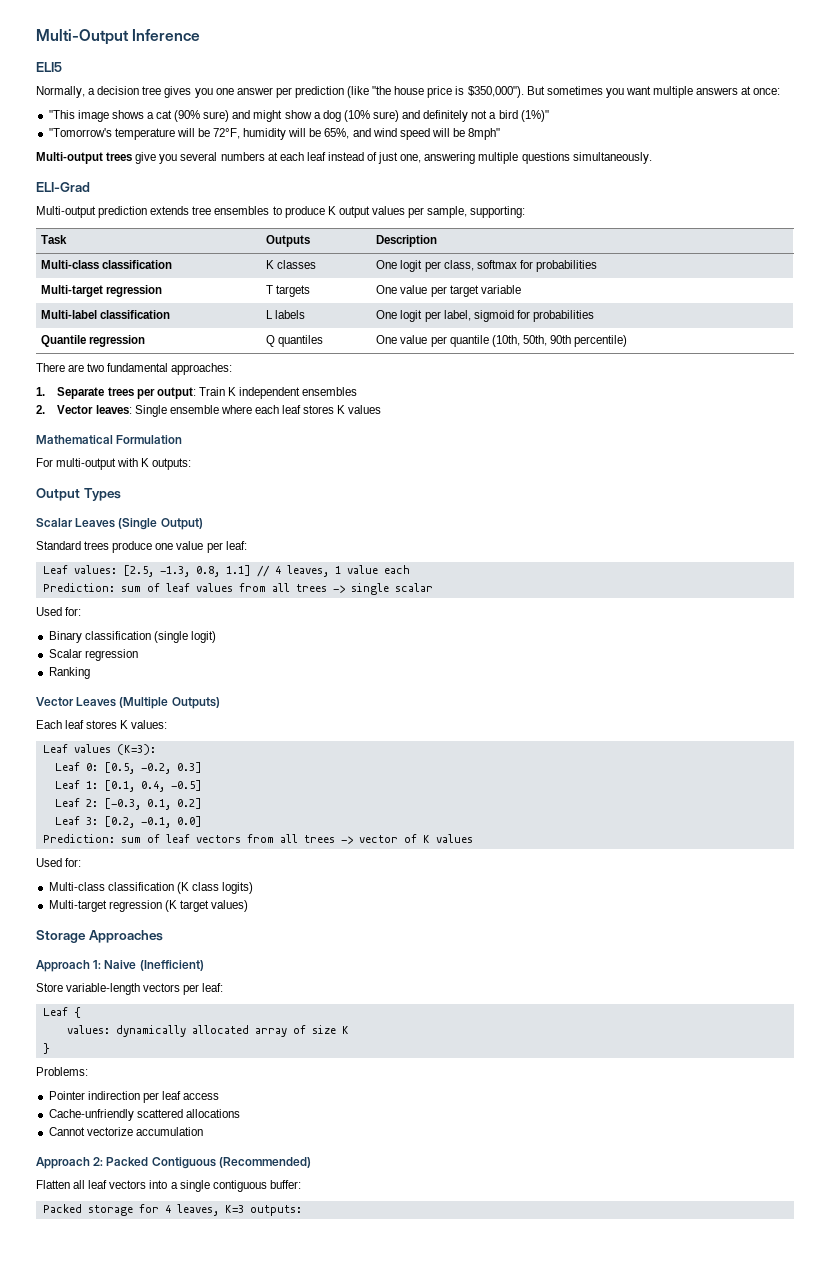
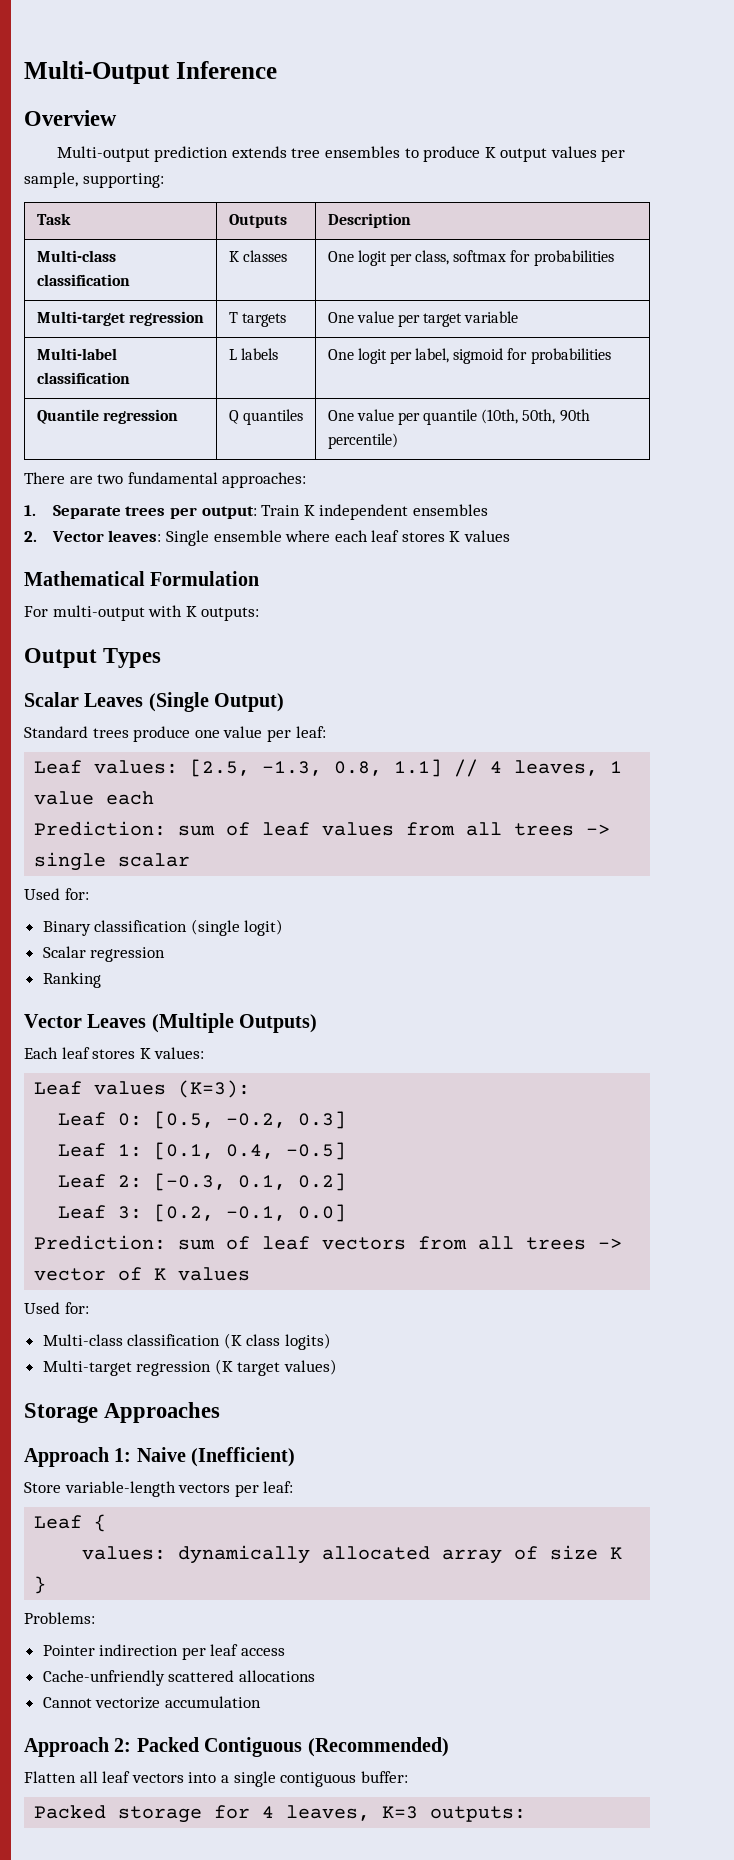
- ELI5
- Normally, a decision tree gives you one answer per prediction (like "the house price is $350,000"). But sometimes you want multiple answers at once:
- "This image shows a cat (90% sure) and might show a dog (10% sure) and definitely not a bird (1%)"
- "Tomorrow's temperature will be 72°F, humidity will be 65%, and wind speed will be 8mph"
- Multi-output trees give you several numbers at each leaf instead of just one, answering multiple questions simultaneously.
- ELI-Grad
+ Overview

